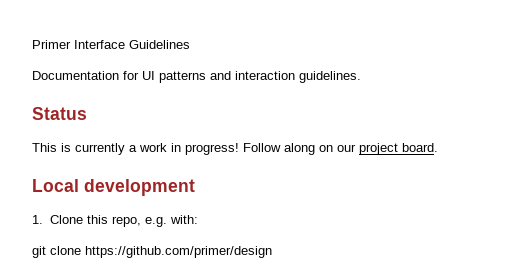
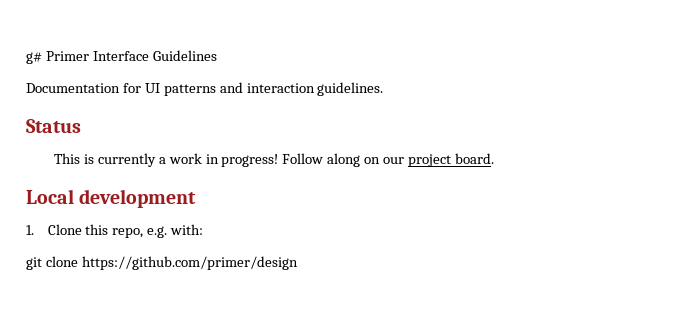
- Primer Interface Guidelines
+ g# Primer Interface Guidelines

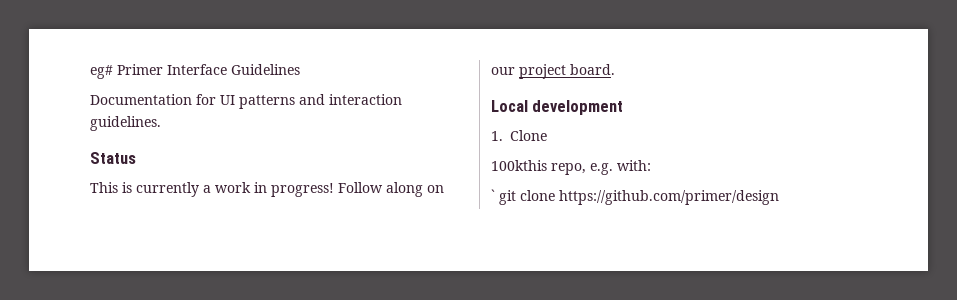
- g# Primer Interface Guidelines
+ eg# Primer Interface Guidelines
- 1. Clone this repo, e.g. with:
+ 1. Clone
+ 100kthis repo, e.g. with:
- git clone https://github.com/primer/design
+ ` git clone https://github.com/primer/design

